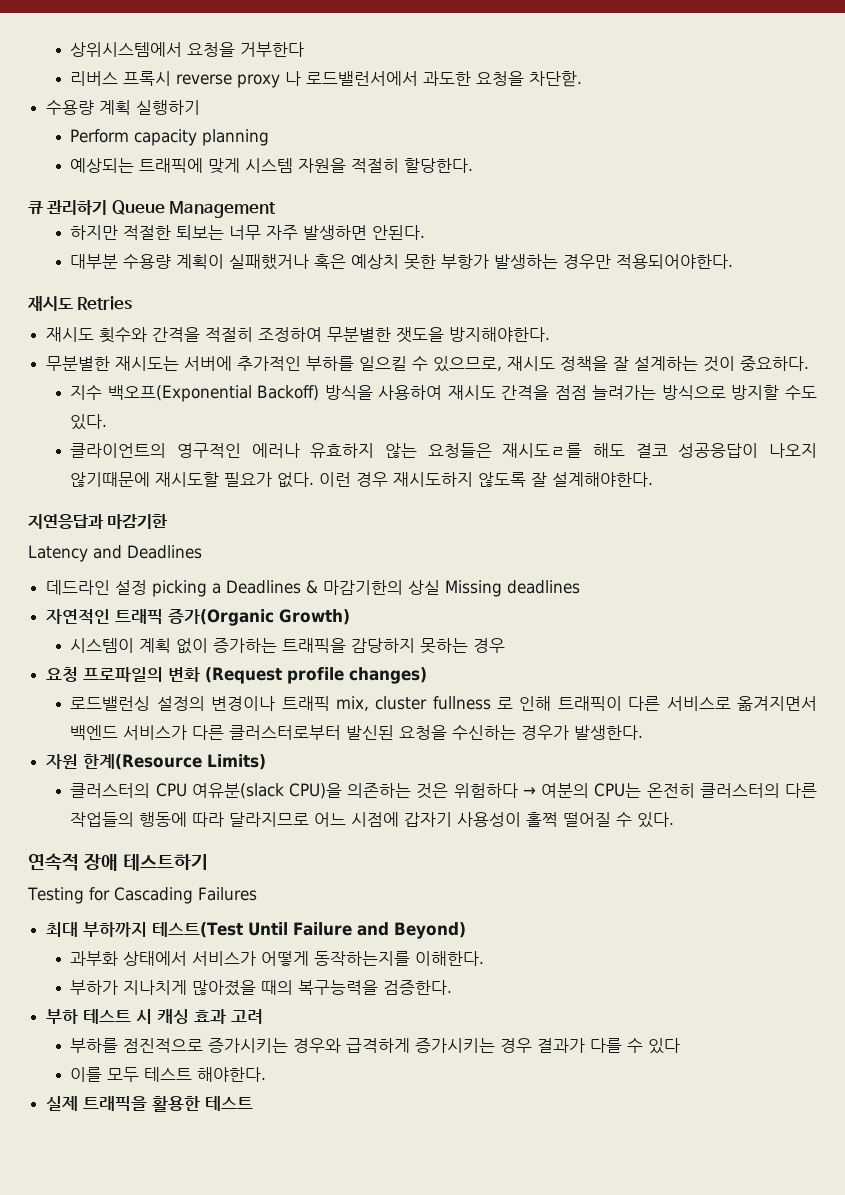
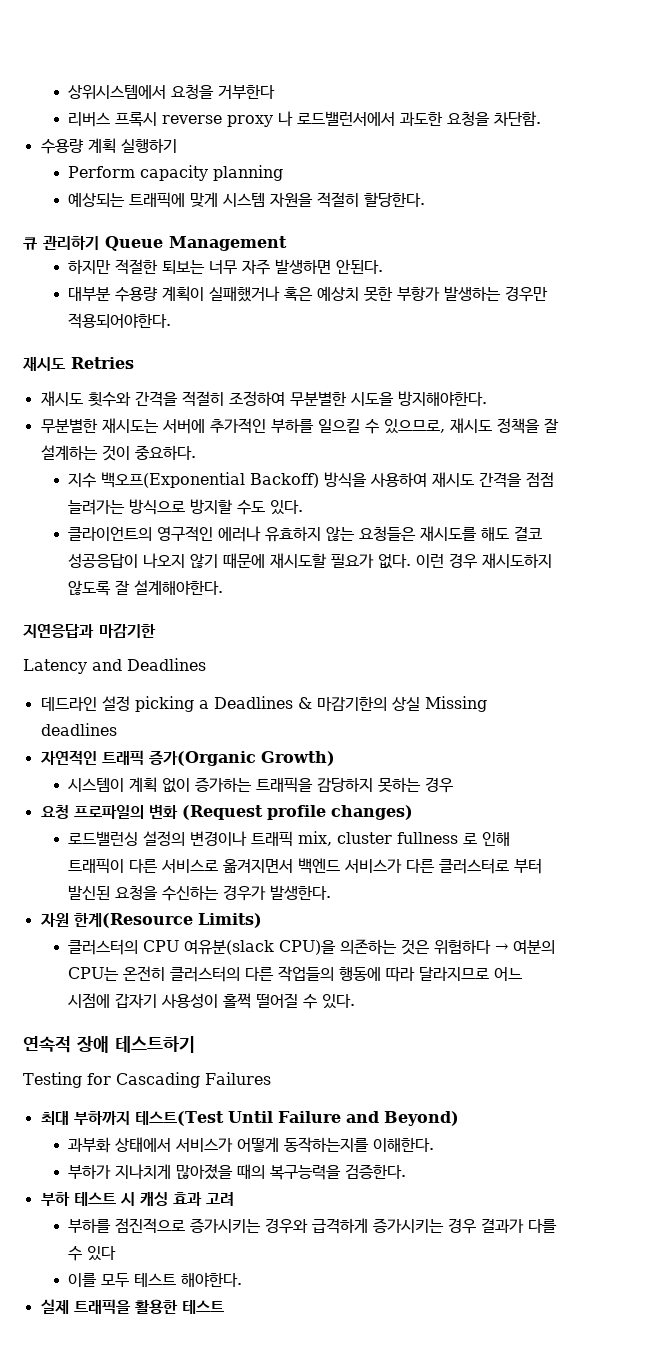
- 리버스 프록시 reverse proxy 나 로드밸런서에서 과도한 요청을 차단핟.
+ 리버스 프록시 reverse proxy 나 로드밸런서에서 과도한 요청을 차단함.
- 재시도 횟수와 간격을 적절히 조정하여 무분별한 잿도을 방지해야한다.
+ 재시도 횟수와 간격을 적절히 조정하여 무분별한 시도을 방지해야한다.
- 클라이언트의 영구적인 에러나 유효하지 않는 요청들은 재시도ㄹ를 해도 결코 성공응답이 나오지 않기때문에 재시도할 필요가 없다.
+ 클라이언트의 영구적인 에러나 유효하지 않는 요청들은 재시도를 해도 결코 성공응답이 나오지 않기 때문에 재시도할 필요가 없다.
- 로드밸런싱 설정의 변경이나 트래픽 mix, cluster fullness 로 인해 트래픽이 다른 서비스로 옮겨지면서 백엔드 서비스가 다른 클러스터로부터 발신된 요청을 수신하는 경우가 발생한다.
+ 로드밸런싱 설정의 변경이나 트래픽 mix, cluster fullness 로 인해 트래픽이 다른 서비스로 옮겨지면서 백엔드 서비스가 다른 클러스터로 부터 발신된 요청을 수신하는 경우가 발생한다.

